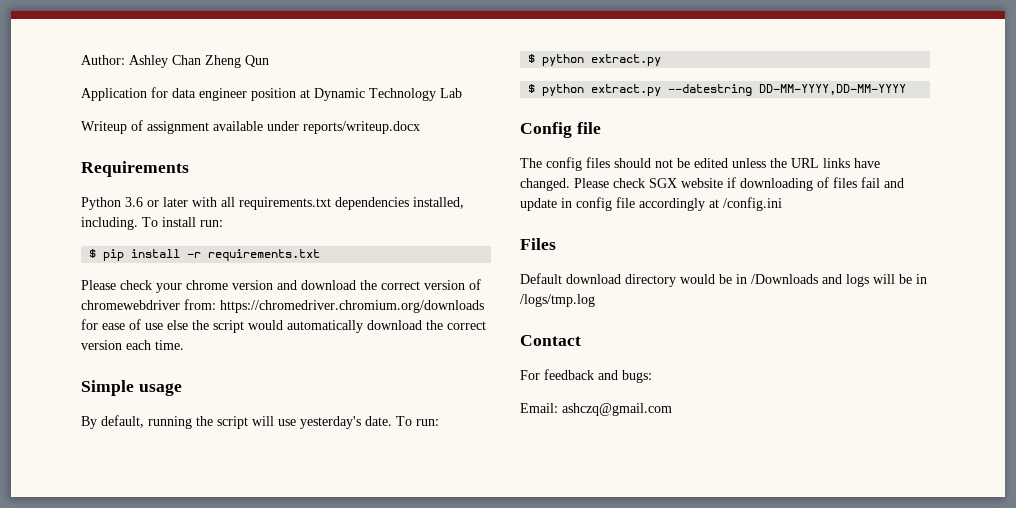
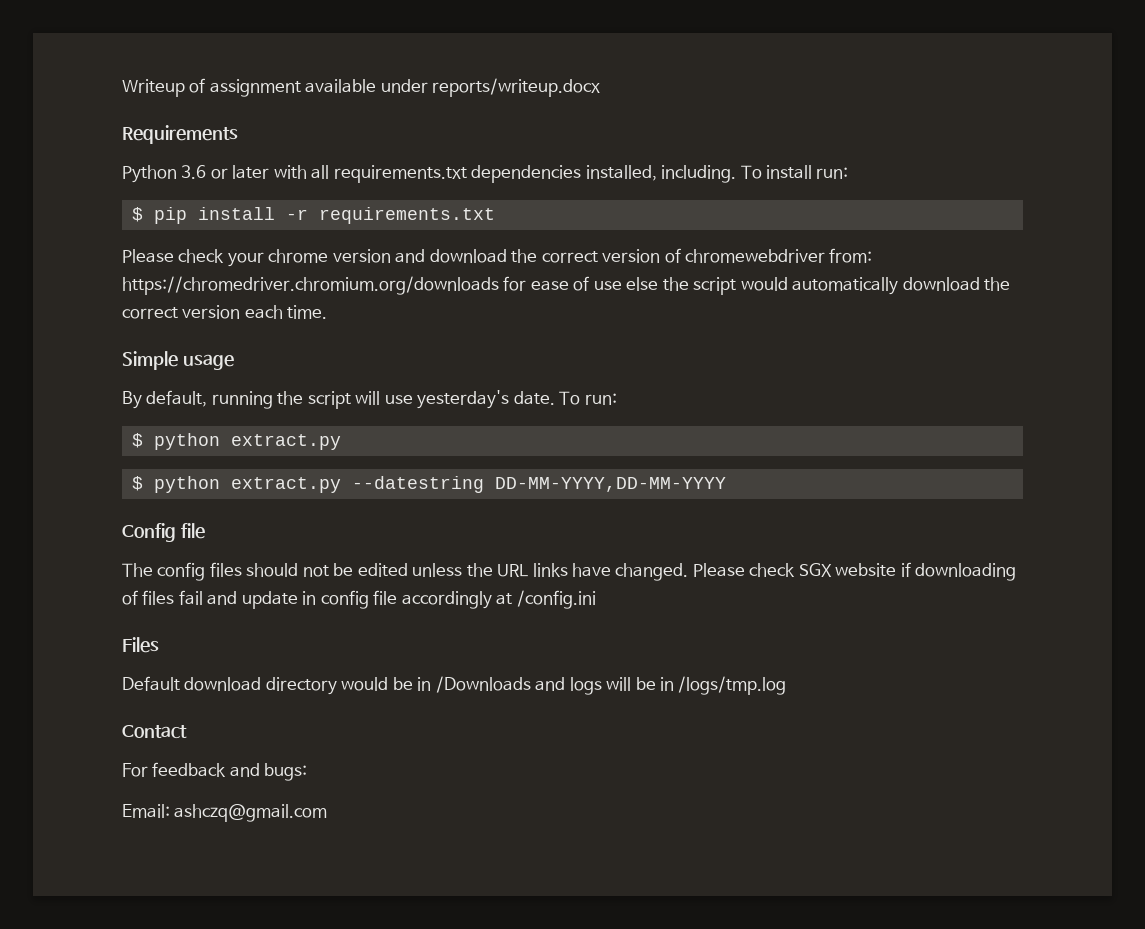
- Author: Ashley Chan Zheng Qun
- Application for data engineer position at Dynamic Technology Lab

